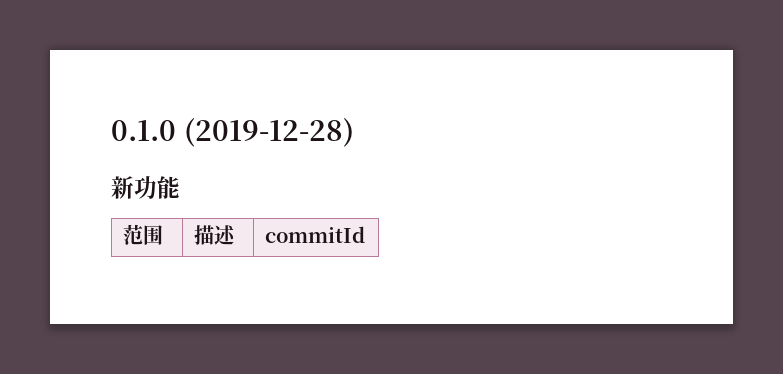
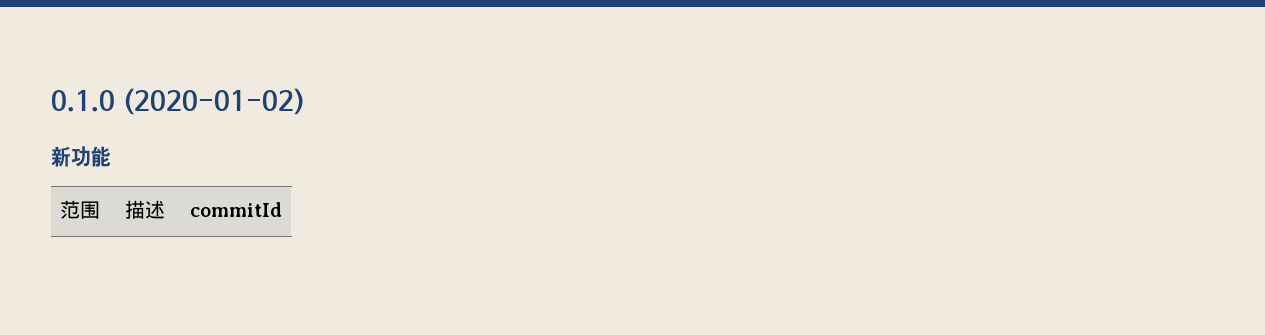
- 0.1.0 (2019-12-28)
+ 0.1.0 (2020-01-02)

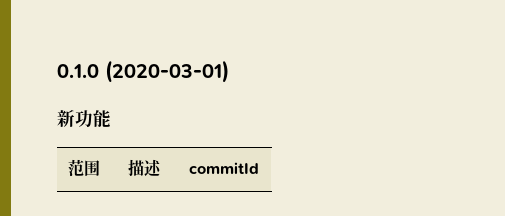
- 0.1.0 (2020-01-02)
+ 0.1.0 (2020-03-01)

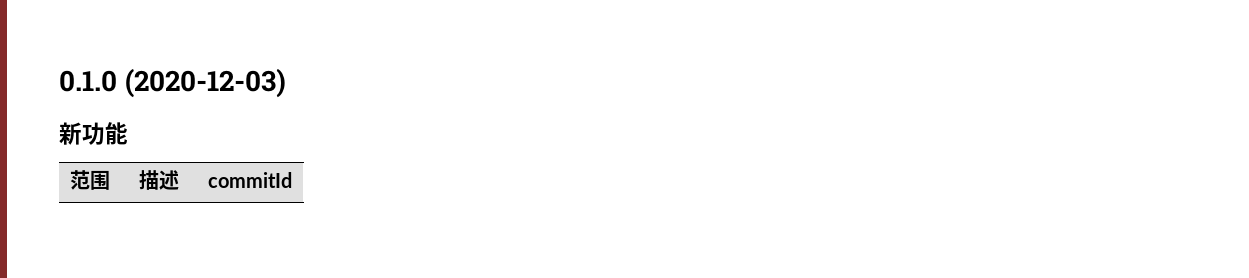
- 0.1.0 (2020-03-01)
+ 0.1.0 (2020-12-03)

